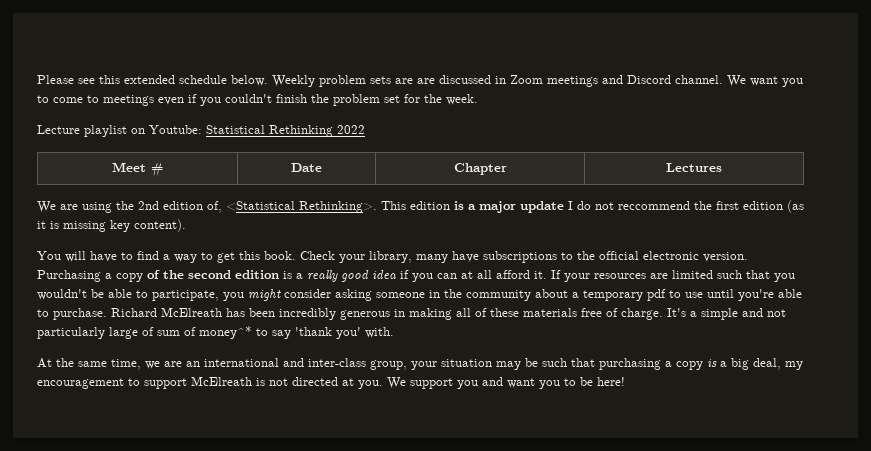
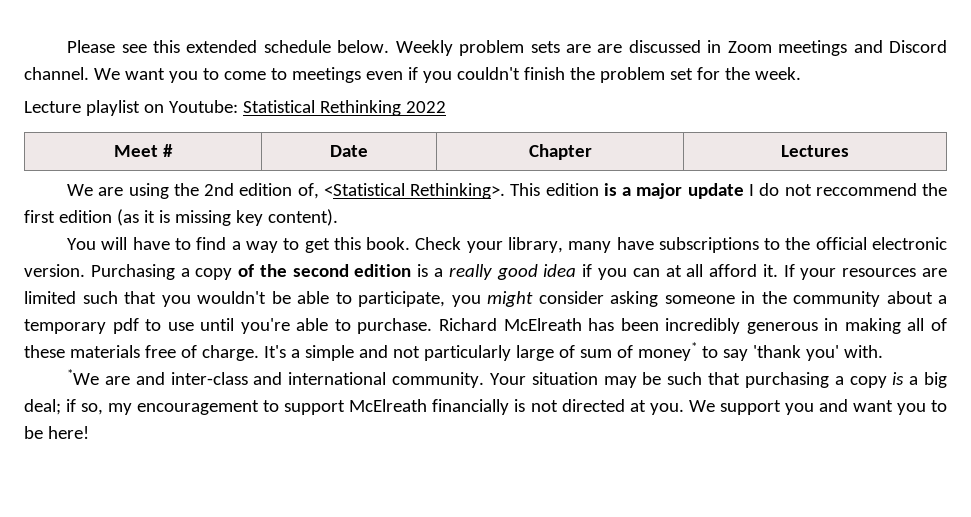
- It's a simple and not particularly large of sum of money^* to say 'thank you' with.
+ It's a simple and not particularly large of sum of money* to say 'thank you' with.
- At the same time, we are an international and inter-class group, your situation may be such that purchasing a copy is a big deal, my encouragement to support McElreath is not directed at you.
+ *We are and inter-class and international community. Your situation may be such that purchasing a copy is a big deal; if so, my encouragement to support McElreath financially is not directed at you.

